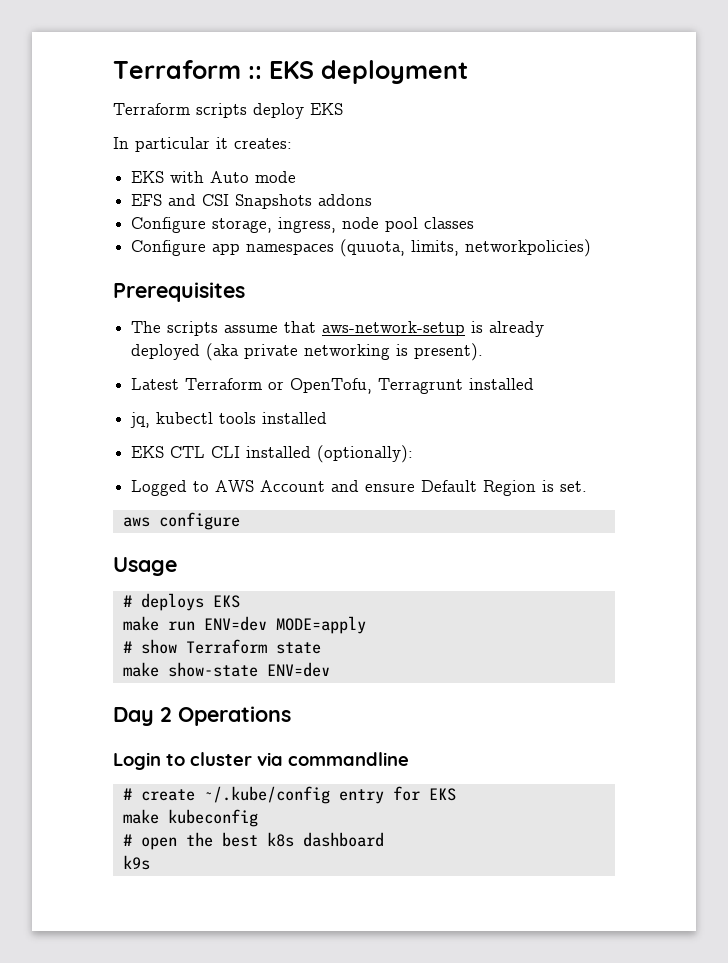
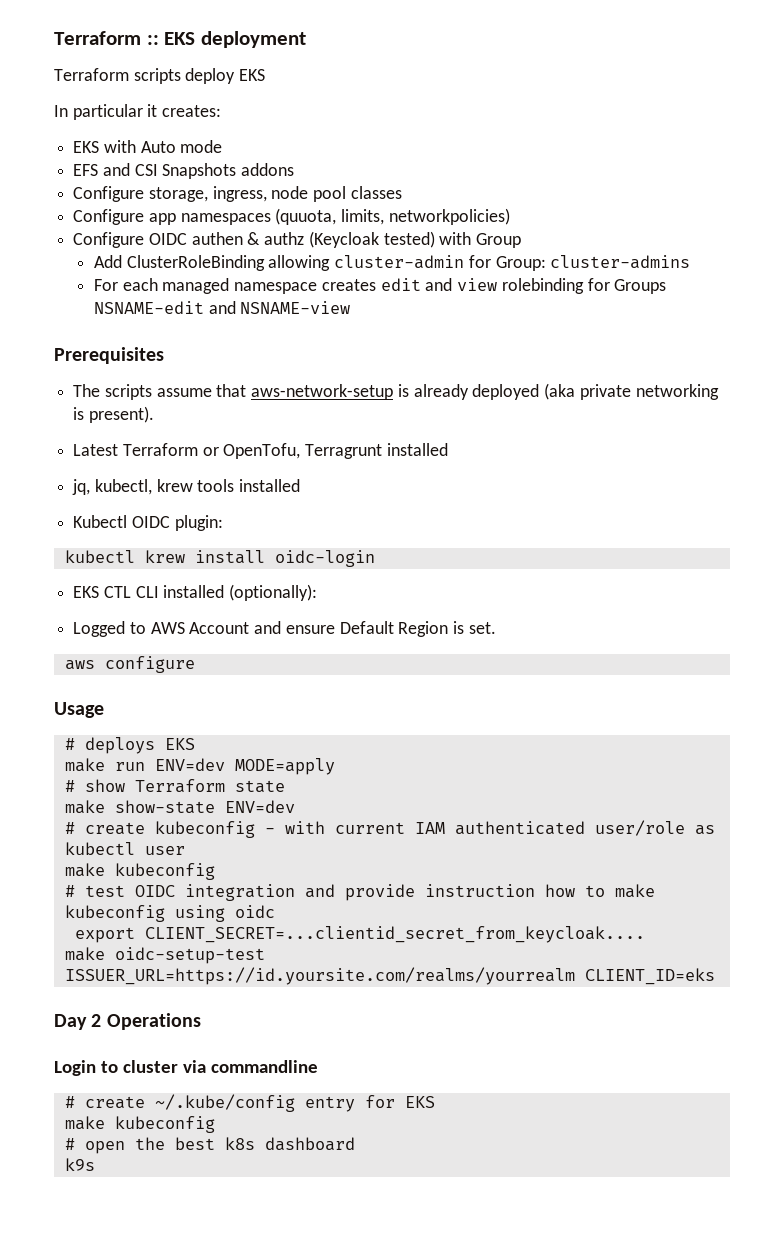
+ Configure OIDC authen & authz (Keycloak tested) with Group
+ Add ClusterRoleBinding allowing cluster-admin for Group: cluster-admins
+ For each managed namespace creates edit and view rolebinding for Groups NSNAME-edit and NSNAME-view
- jq, kubectl tools installed
+ jq, kubectl, krew tools installed
+ Kubectl OIDC plugin:
+ kubectl krew install oidc-login
+ # create kubeconfig - with current IAM authenticated user/role as kubectl user
+ make kubeconfig
+ # test OIDC integration and provide instruction how to make kubeconfig using oidc
+ export CLIENT_SECRET=...clientid_secret_from_keycloak....
+ make oidc-setup-test ISSUER_URL=https://id.yoursite.com/realms/yourrealm CLIENT_ID=eks

